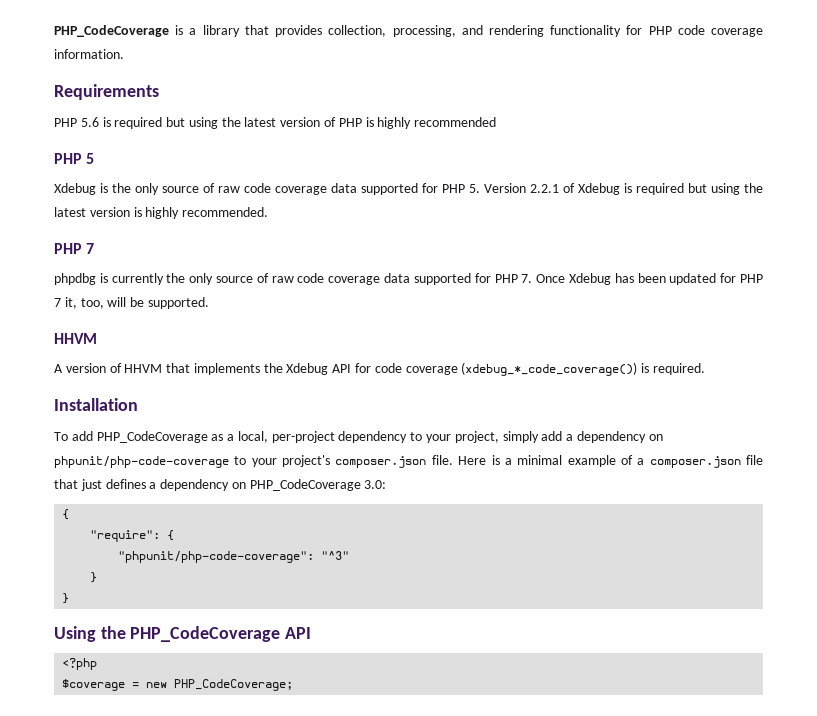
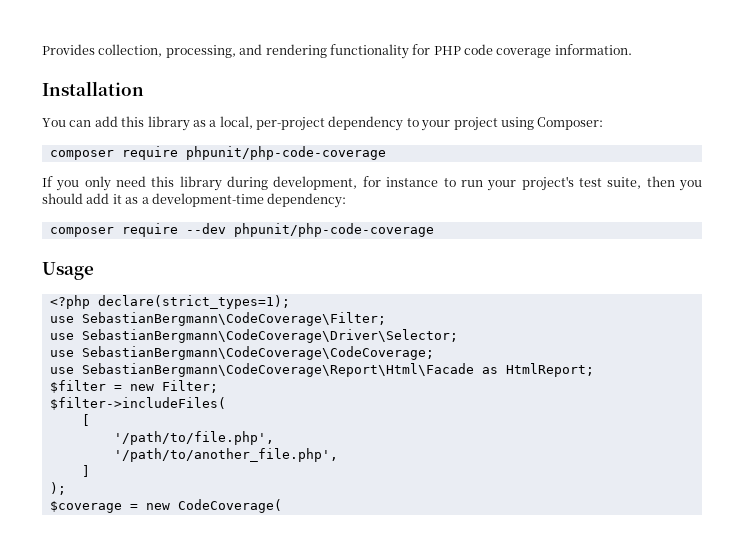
- PHP_CodeCoverage is a library that provides collection, processing, and rendering functionality for PHP code coverage information.
+ Provides collection, processing, and rendering functionality for PHP code coverage information.
- Requirements
- PHP 5.6 is required but using the latest version of PHP is highly recommended
- PHP 5
- Xdebug is the only source of raw code coverage data supported for PHP 5. Version 2.2.1 of Xdebug is required but using the latest version is highly recommended.
- PHP 7
- phpdbg is currently the only source of raw code coverage data supported for PHP 7. Once Xdebug has been updated for PHP 7 it, too, will be supported.
- HHVM
- A version of HHVM that implements the Xdebug API for code coverage (xdebug_*_code_coverage()) is required.
  Installation
- To add PHP_CodeCoverage as a local, per-project dependency to your project, simply add a dependency on phpunit/php-code-coverage to your project's composer.json file. Here is a minimal example of a composer.json file that just defines a dependency on PHP_CodeCoverage 3.0:
- {
- "require": {
- "phpunit/php-code-coverage": "^3"
- }
- }
- Using the PHP_CodeCoverage API
- <?php
+ You can add this library as a local, per-project dependency to your project using Composer:
+ composer require phpunit/php-code-coverage
+ If you only need this library during development, for instance to run your project's test suite, then you should add it as a development-time dependency:
+ composer require --dev phpunit/php-code-coverage
+ Usage
+ <?php declare(strict_types=1);
+ use SebastianBergmann\CodeCoverage\Filter;
+ use SebastianBergmann\CodeCoverage\Driver\Selector;
+ use SebastianBergmann\CodeCoverage\CodeCoverage;
+ use SebastianBergmann\CodeCoverage\Report\Html\Facade as HtmlReport;
+ $filter = new Filter;
+ $filter->includeFiles(
+ [
+ '/path/to/file.php',
+ '/path/to/another_file.php',
+ ]
+ );
- $coverage = new PHP_CodeCoverage;
+ $coverage = new CodeCoverage(

